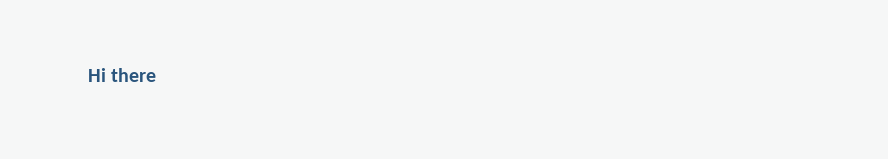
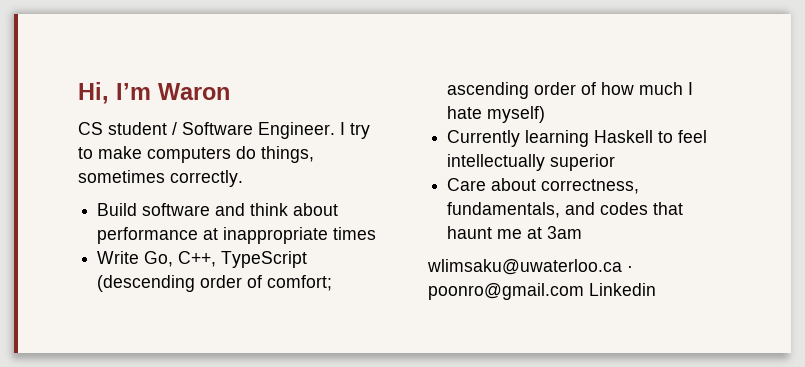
- Hi there
+ Hi, I’m Waron
+ CS student / Software Engineer. I try to make computers do things, sometimes correctly.
+ Build software and think about performance at inappropriate times
+ Write Go, C++, TypeScript (descending order of comfort; ascending order of how much I hate myself)
+ Currently learning Haskell to feel intellectually superior
+ Care about correctness, fundamentals, and codes that haunt me at 3am
+ wlimsaku@uwaterloo.ca · poonro@gmail.com Linkedin

